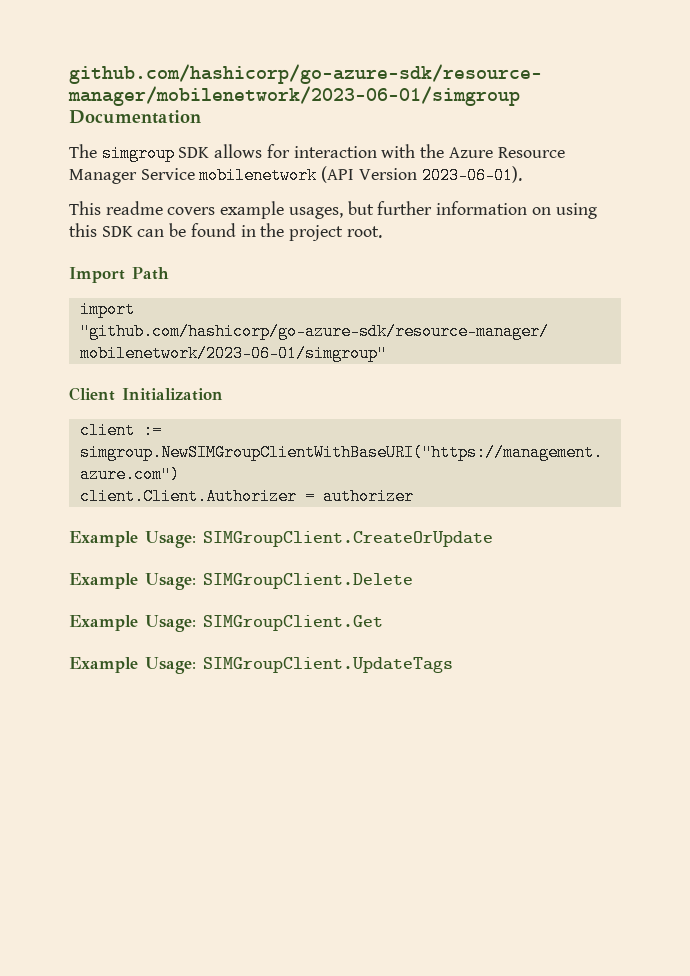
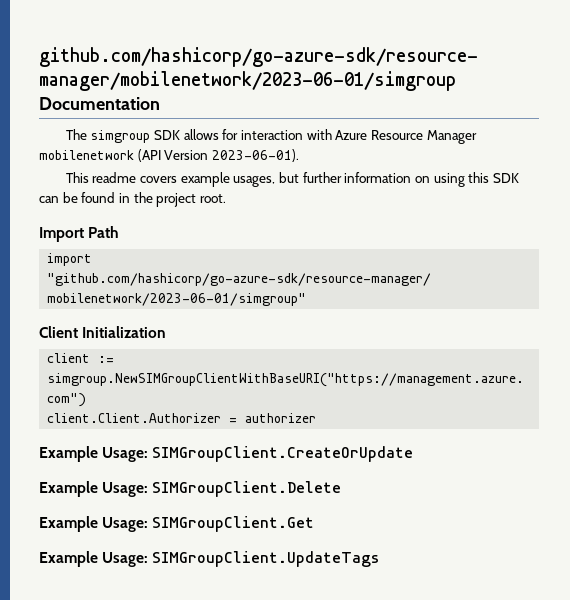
- The simgroup SDK allows for interaction with the Azure Resource Manager Service mobilenetwork (API Version 2023-06-01).
+ The simgroup SDK allows for interaction with Azure Resource Manager mobilenetwork (API Version 2023-06-01).

